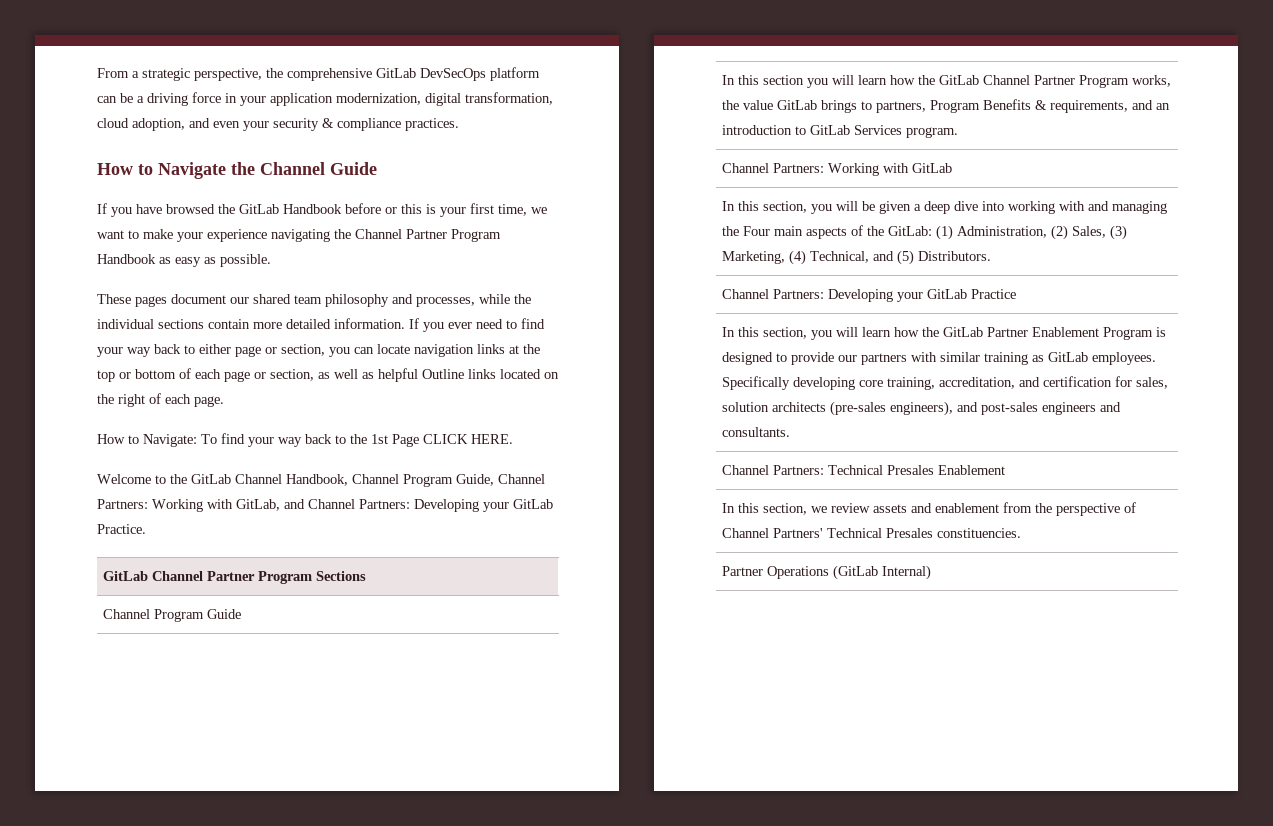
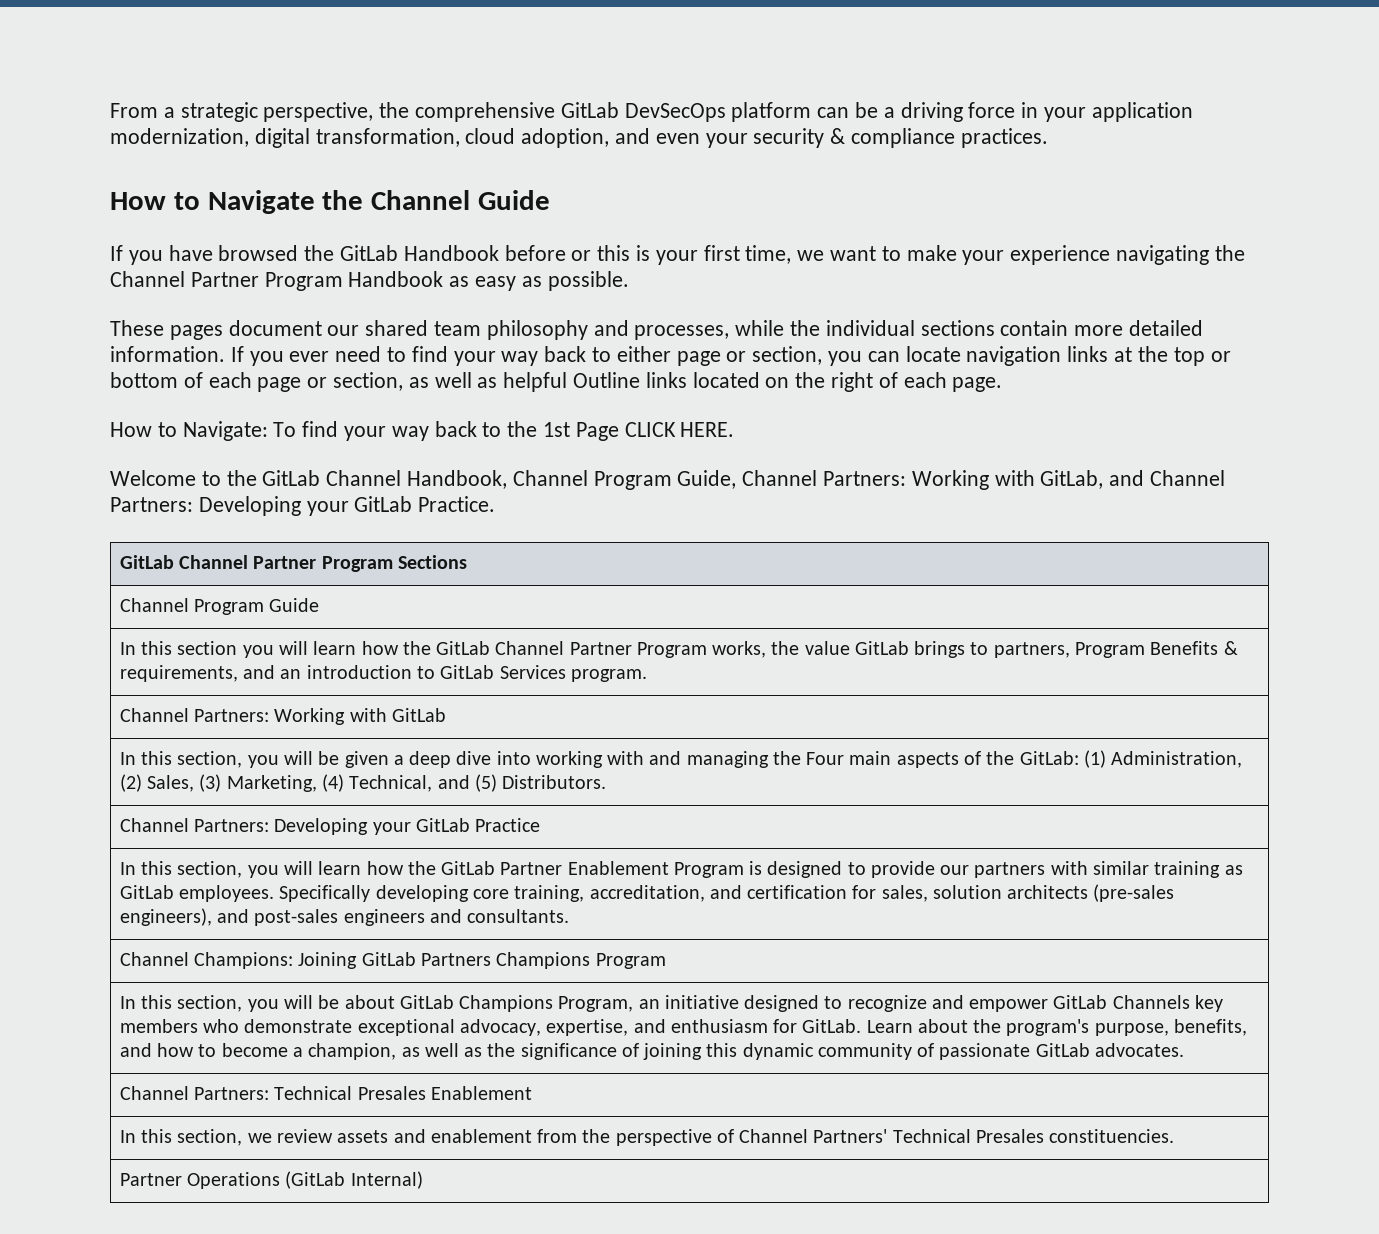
+ Channel Champions: Joining GitLab Partners Champions Program
+ In this section, you will be about GitLab Champions Program, an initiative designed to recognize and empower GitLab Channels key members who demonstrate exceptional advocacy, expertise, and enthusiasm for GitLab. Learn about the program's purpose, benefits, and how to become a champion, as well as the significance of joining this dynamic community of passionate GitLab advocates.

